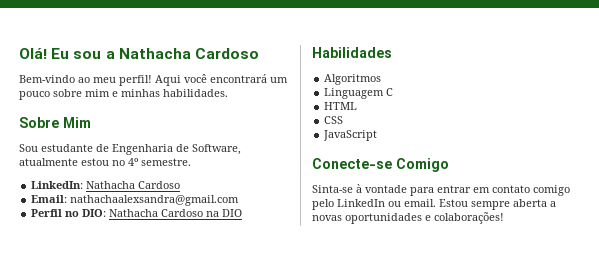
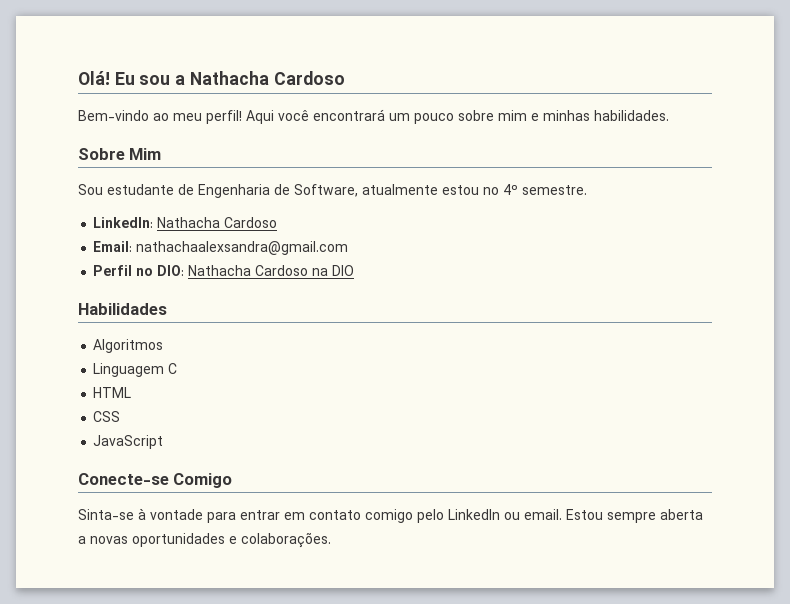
- Estou sempre aberta a novas oportunidades e colaborações!
+ Estou sempre aberta a novas oportunidades e colaborações.

